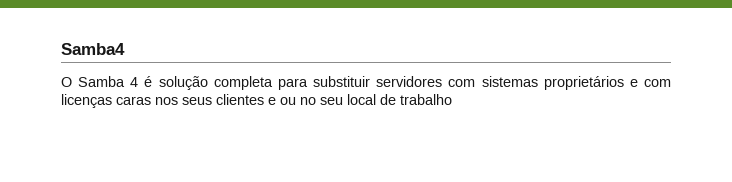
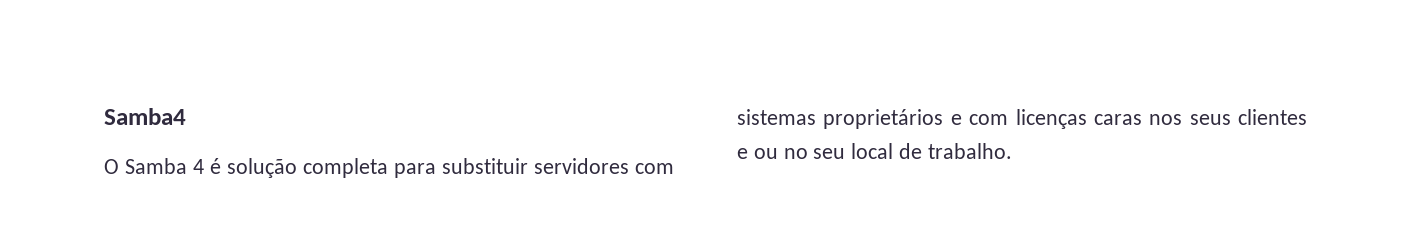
- O Samba 4 é solução completa para substituir servidores com sistemas proprietários e com licenças caras nos seus clientes e ou no seu local de trabalho
+ O Samba 4 é solução completa para substituir servidores com sistemas proprietários e com licenças caras nos seus clientes e ou no seu local de trabalho.

